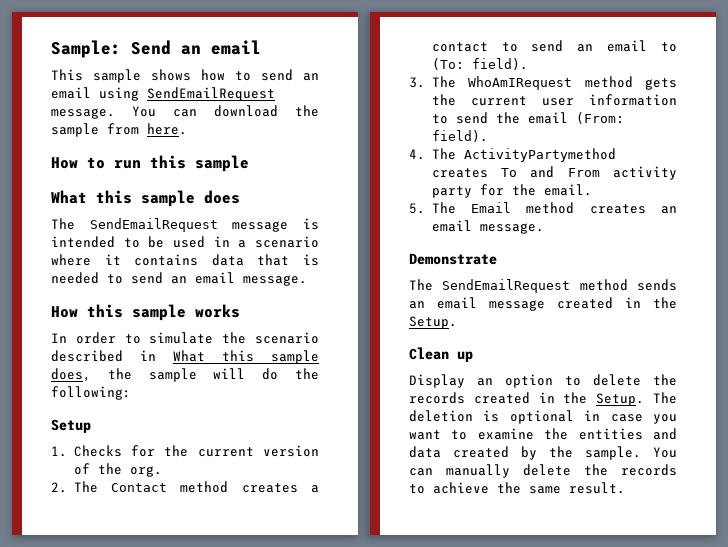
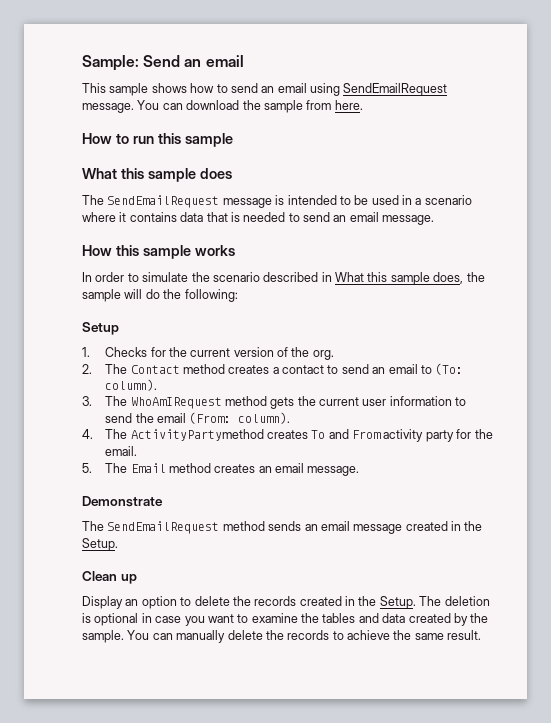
- 2. The Contact method creates a contact to send an email to (To: field).
+ 2. The Contact method creates a contact to send an email to (To: column).
- 3. The WhoAmIRequest method gets the current user information to send the email (From: field).
+ 3. The WhoAmIRequest method gets the current user information to send the email (From: column).
- The deletion is optional in case you want to examine the entities and data created by the sample.
+ The deletion is optional in case you want to examine the tables and data created by the sample.

